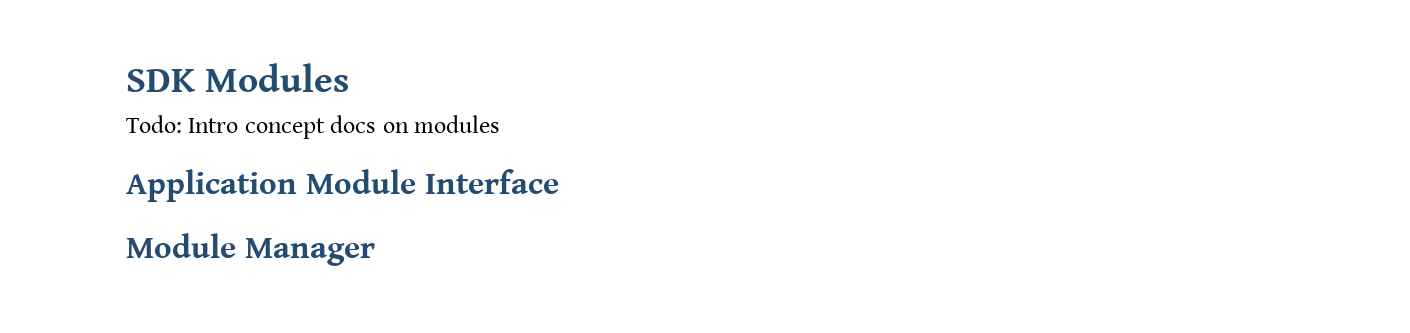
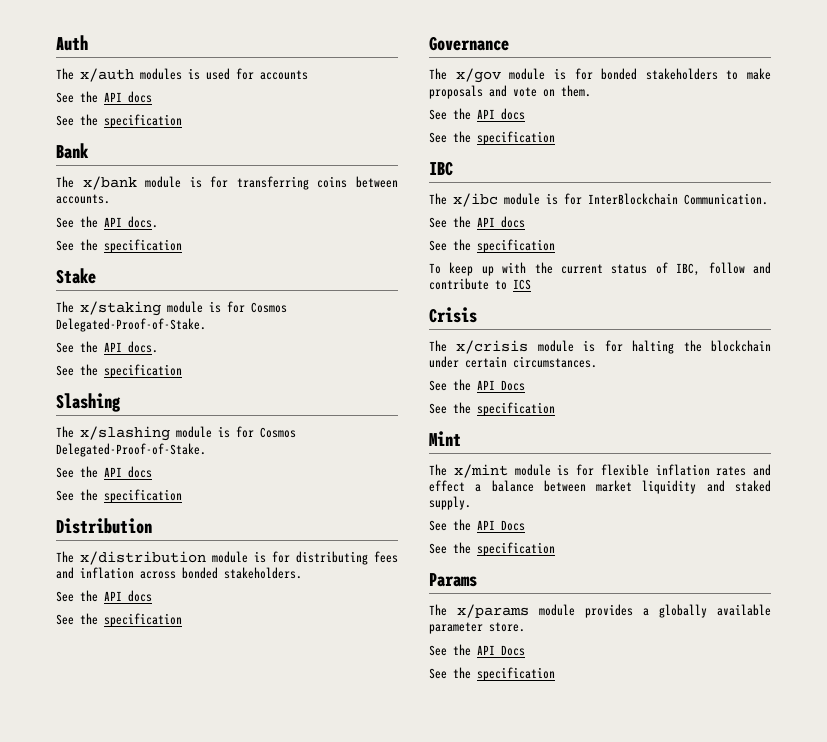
- SDK Modules
- Todo: Intro concept docs on modules
- Application Module Interface
- Module Manager
+ Auth
+ The x/auth modules is used for accounts
+ See the API docs
+ See the specification
+ Bank
+ The x/bank module is for transferring coins between accounts.
+ See the API docs.
+ See the specification
+ Stake
+ The x/staking module is for Cosmos Delegated-Proof-of-Stake.
+ See the API docs.
+ See the specification
+ Slashing
+ The x/slashing module is for Cosmos Delegated-Proof-of-Stake.
+ See the API docs
+ See the specification
+ Distribution
+ The x/distribution module is for distributing fees and inflation across bonded stakeholders.
+ See the API docs
+ See the specification
+ Governance
+ The x/gov module is for bonded stakeholders to make proposals and vote on them.
+ See the API docs
+ See the specification
+ IBC
+ The x/ibc module is for InterBlockchain Communication.
+ See the API docs
+ See the specification
+ To keep up with the current status of IBC, follow and contribute to ICS
+ Crisis
+ The x/crisis module is for halting the blockchain under certain circumstances.
+ See the API Docs
+ See the specification
+ Mint
+ The x/mint module is for flexible inflation rates and effect a balance between market liquidity and staked supply.
+ See the API Docs
+ See the specification
+ Params
+ The x/params module provides a globally available parameter store.
+ See the API Docs
+ See the specification

